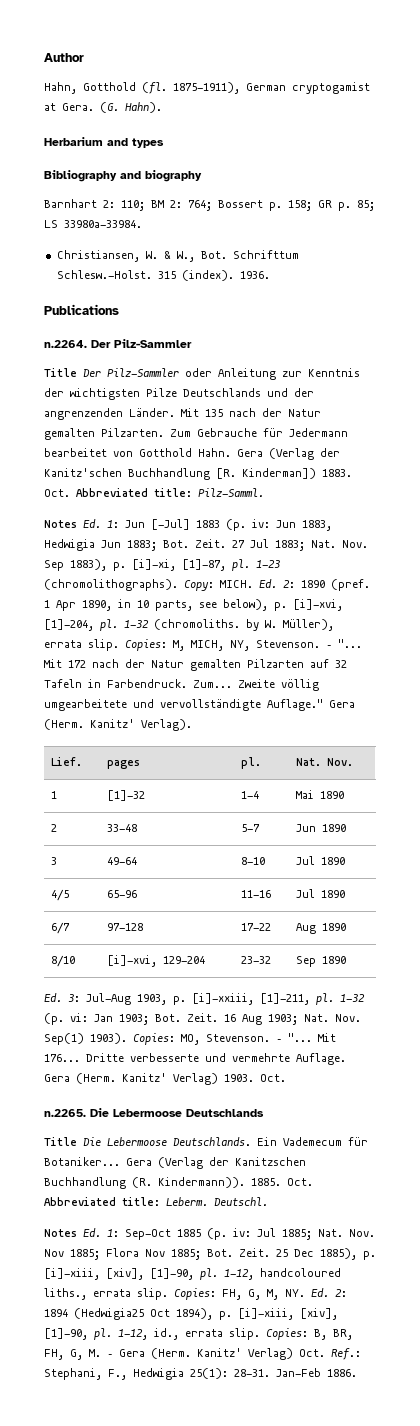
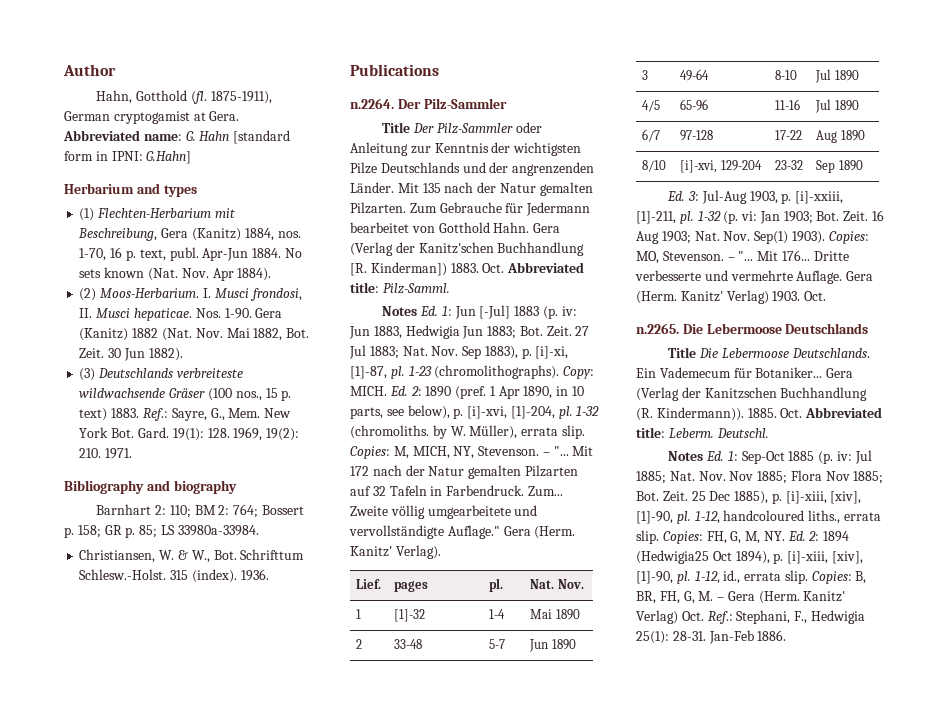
- (G. Hahn).
+ Abbreviated name: G. Hahn [standard form in IPNI: G.Hahn]
  Herbarium and types
+ (1) Flechten-Herbarium mit Beschreibung, Gera (Kanitz) 1884, nos. 1-70, 16 p. text, publ. Apr-Jun 1884. No sets known (Nat. Nov. Apr 1884).
+ (2) Moos-Herbarium. I. Musci frondosi, II. Musci hepaticae. Nos. 1-90. Gera (Kanitz) 1882 (Nat. Nov. Mai 1882, Bot. Zeit. 30 Jun 1882).
+ (3) Deutschlands verbreiteste wildwachsende Gräser (100 nos., 15 p. text) 1883. Ref.: Sayre, G., Mem. New York Bot. Gard. 19(1): 128. 1969, 19(2): 210. 1971.

